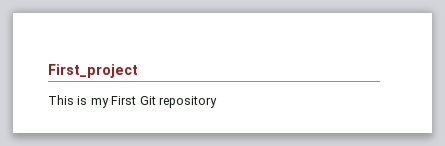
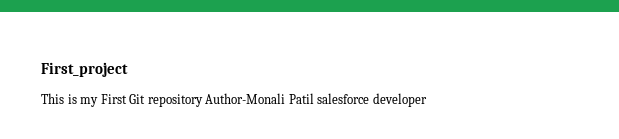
- This is my First Git repository
+ This is my First Git repository Author-Monali Patil salesforce developer

